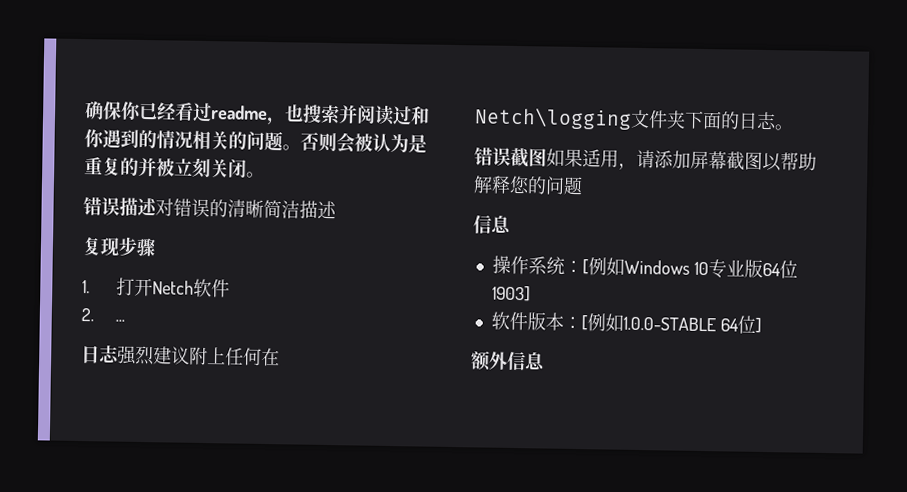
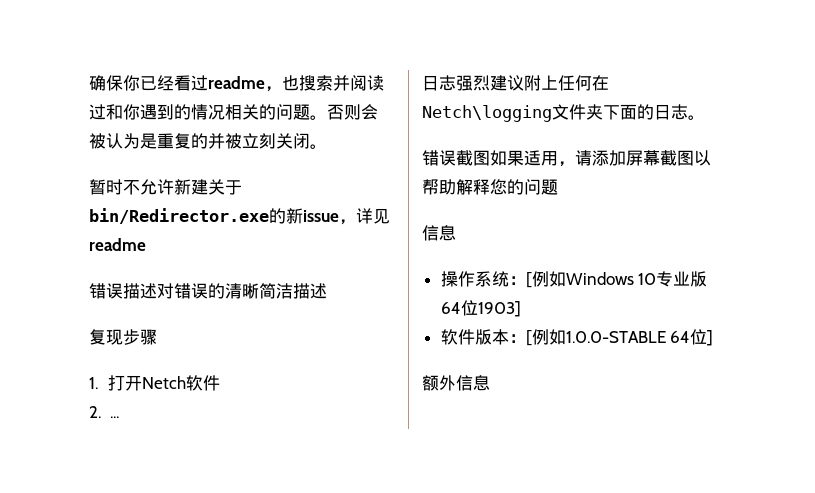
+ 暂时不允许新建关于bin/Redirector.exe的新issue，详见readme

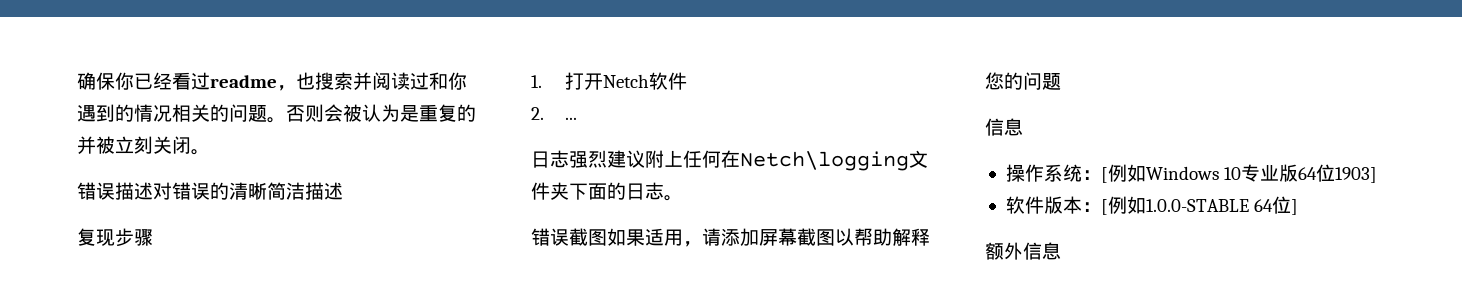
- 暂时不允许新建关于bin/Redirector.exe的新issue，详见readme

